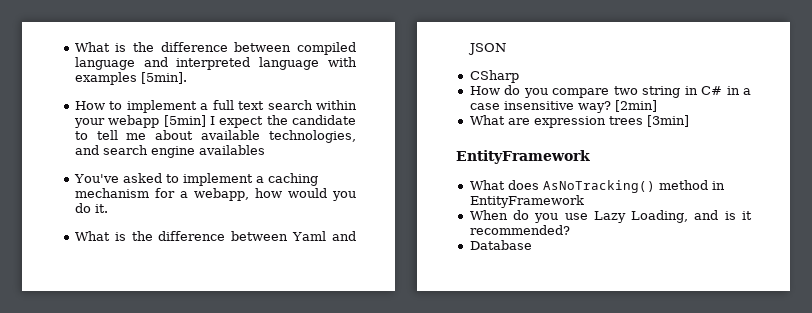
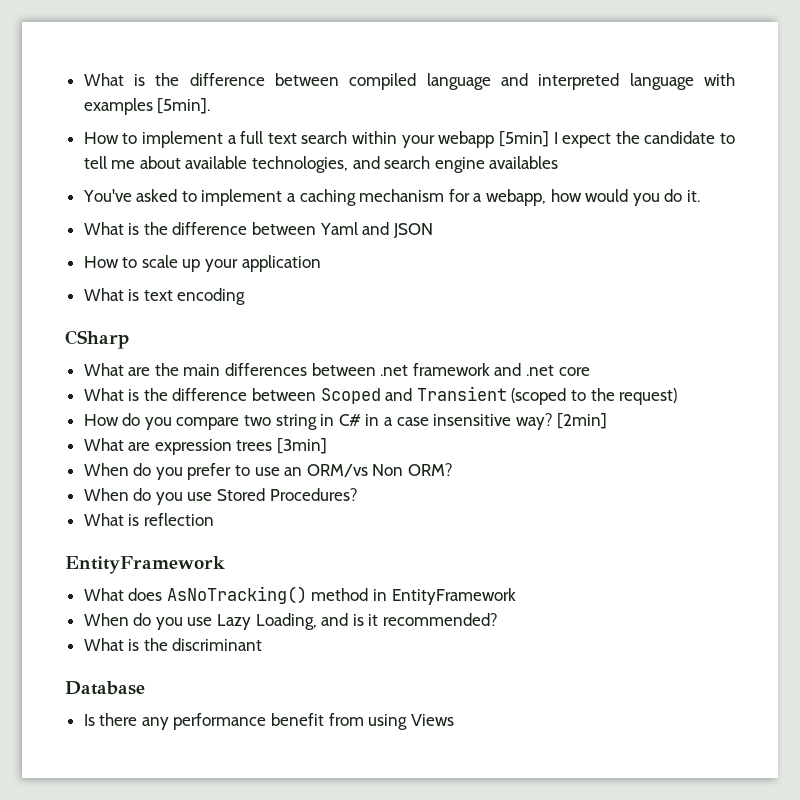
+ How to scale up your application
+ What is text encoding
  CSharp
+ What are the main differences between .net framework and .net core
+ What is the difference between Scoped and Transient (scoped to the request)
+ When do you prefer to use an ORM/vs Non ORM?
+ When do you use Stored Procedures?
+ What is reflection
+ What is the discriminant
  Database
+ Is there any performance benefit from using Views

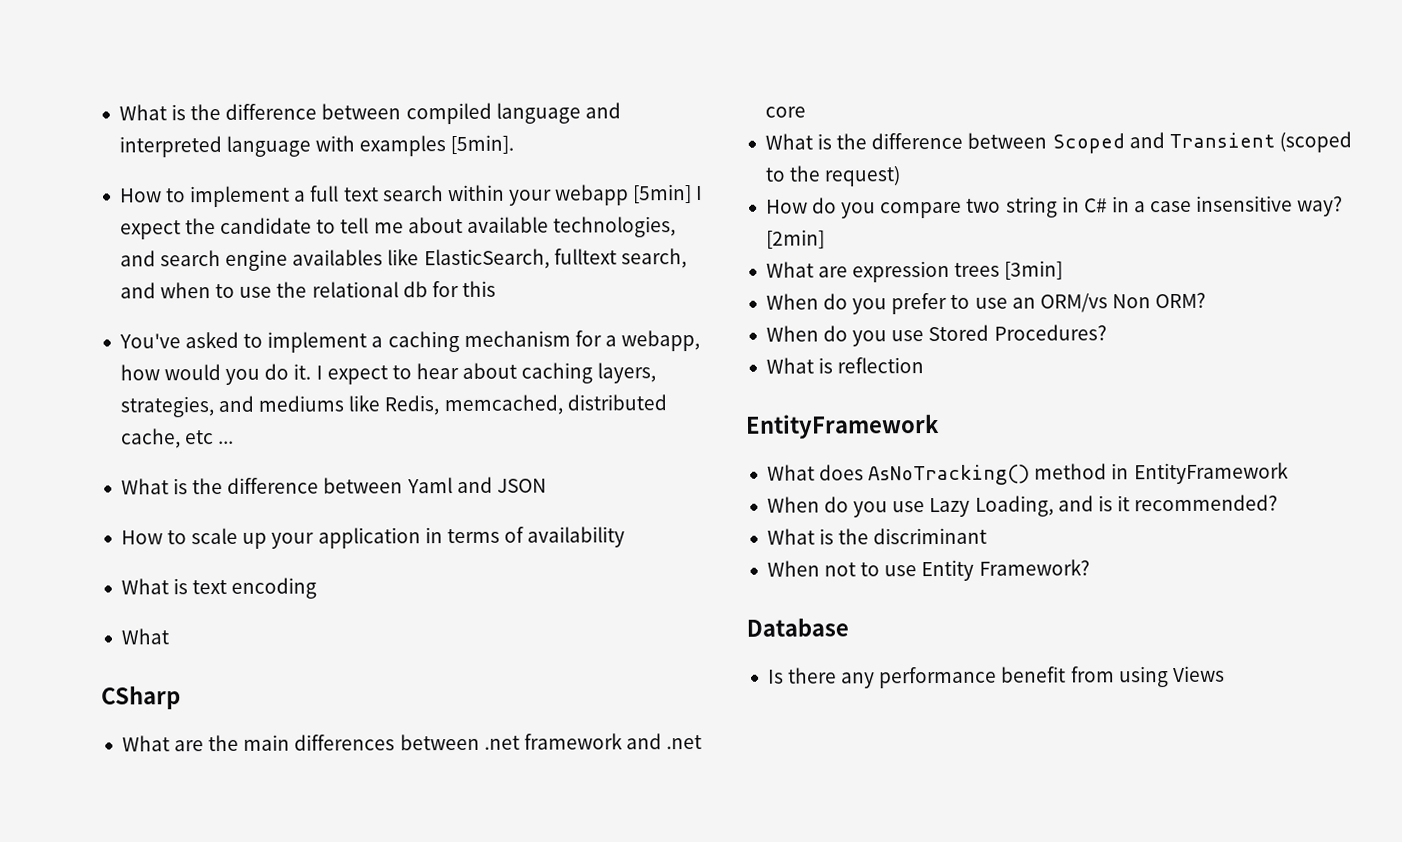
- How to implement a full text search within your webapp [5min] I expect the candidate to tell me about available technologies, and search engine availables
+ How to implement a full text search within your webapp [5min] I expect the candidate to tell me about available technologies, and search engine availables like ElasticSearch, fulltext search, and when to use the relational db for this
+ I expect to hear about caching layers, strategies, and mediums like Redis, memcached, distributed cache, etc ...
- How to scale up your application
+ How to scale up your application in terms of availability
  What is text encoding
+ What
+ When not to use Entity Framework?

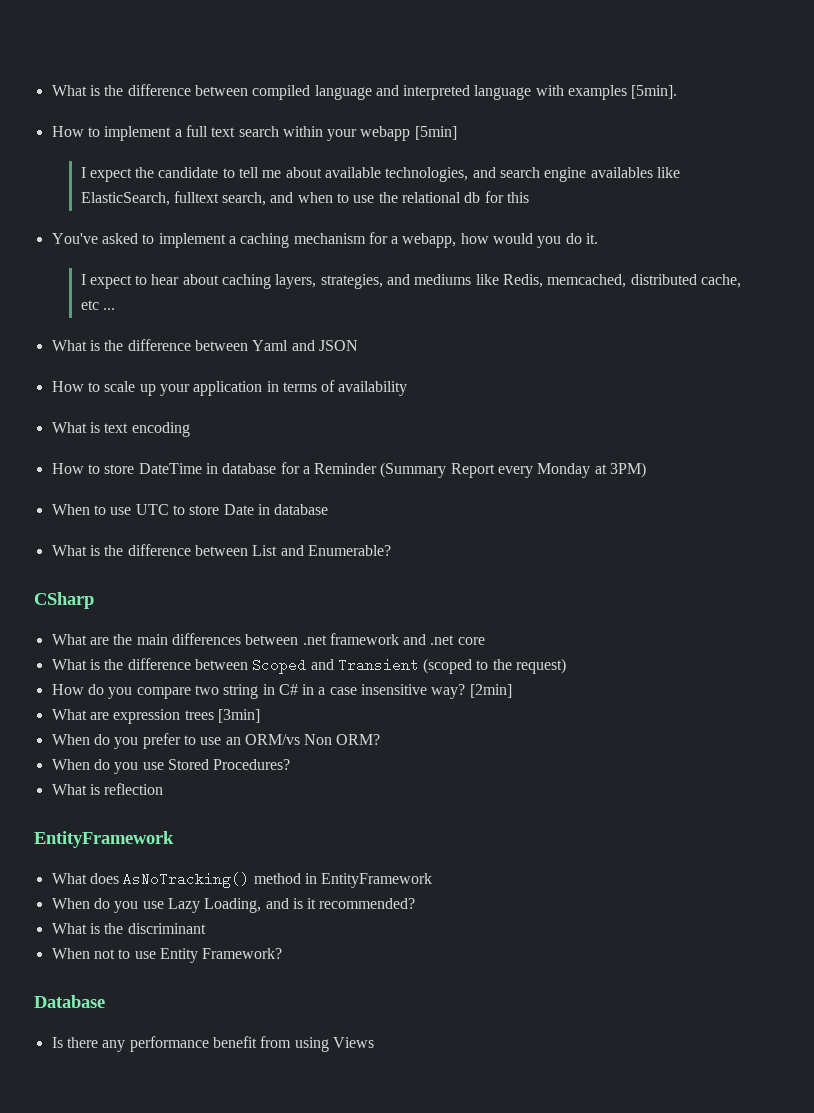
- How to implement a full text search within your webapp [5min] I expect the candidate to tell me about available technologies, and search engine availables like ElasticSearch, fulltext search, and when to use the relational db for this
+ How to implement a full text search within your webapp [5min]
+ I expect the candidate to tell me about available technologies, and search engine availables like ElasticSearch, fulltext search, and when to use the relational db for this
- You've asked to implement a caching mechanism for a webapp, how would you do it. I expect to hear about caching layers, strategies, and mediums like Redis, memcached, distributed cache, etc ...
+ You've asked to implement a caching mechanism for a webapp, how would you do it.
+ I expect to hear about caching layers, strategies, and mediums like Redis, memcached, distributed cache, etc ...
  What is text encoding
- What
+ How to store DateTime in database for a Reminder (Summary Report every Monday at 3PM)
+ When to use UTC to store Date in database
+ What is the difference between List and Enumerable?

